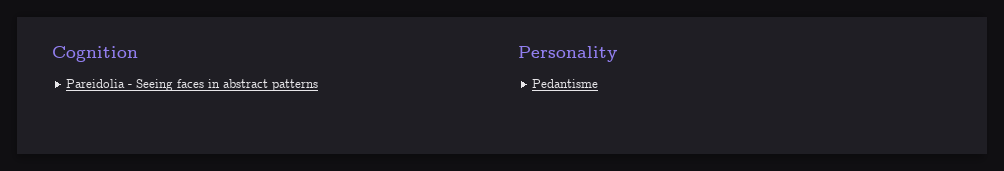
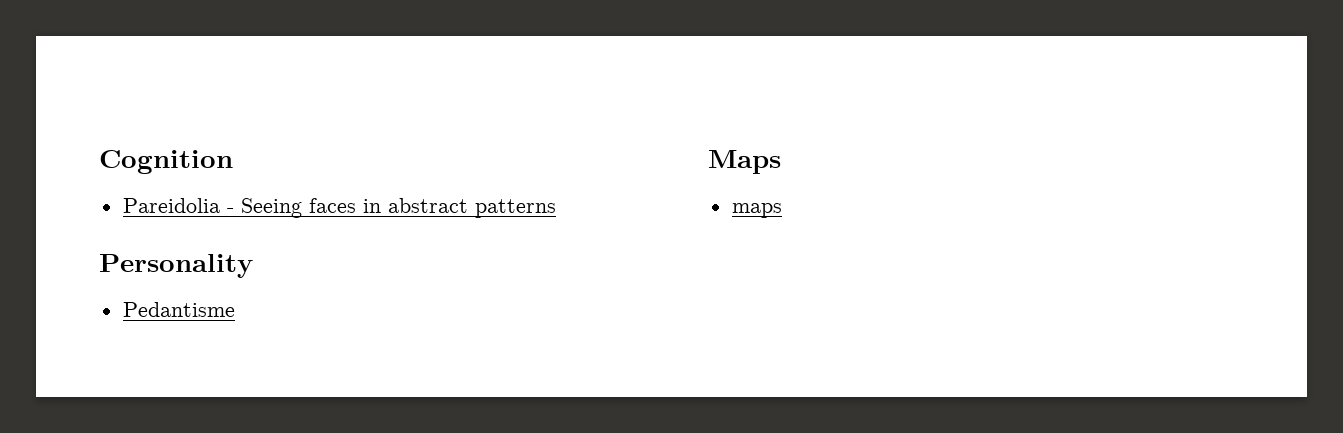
+ Maps
+ maps

